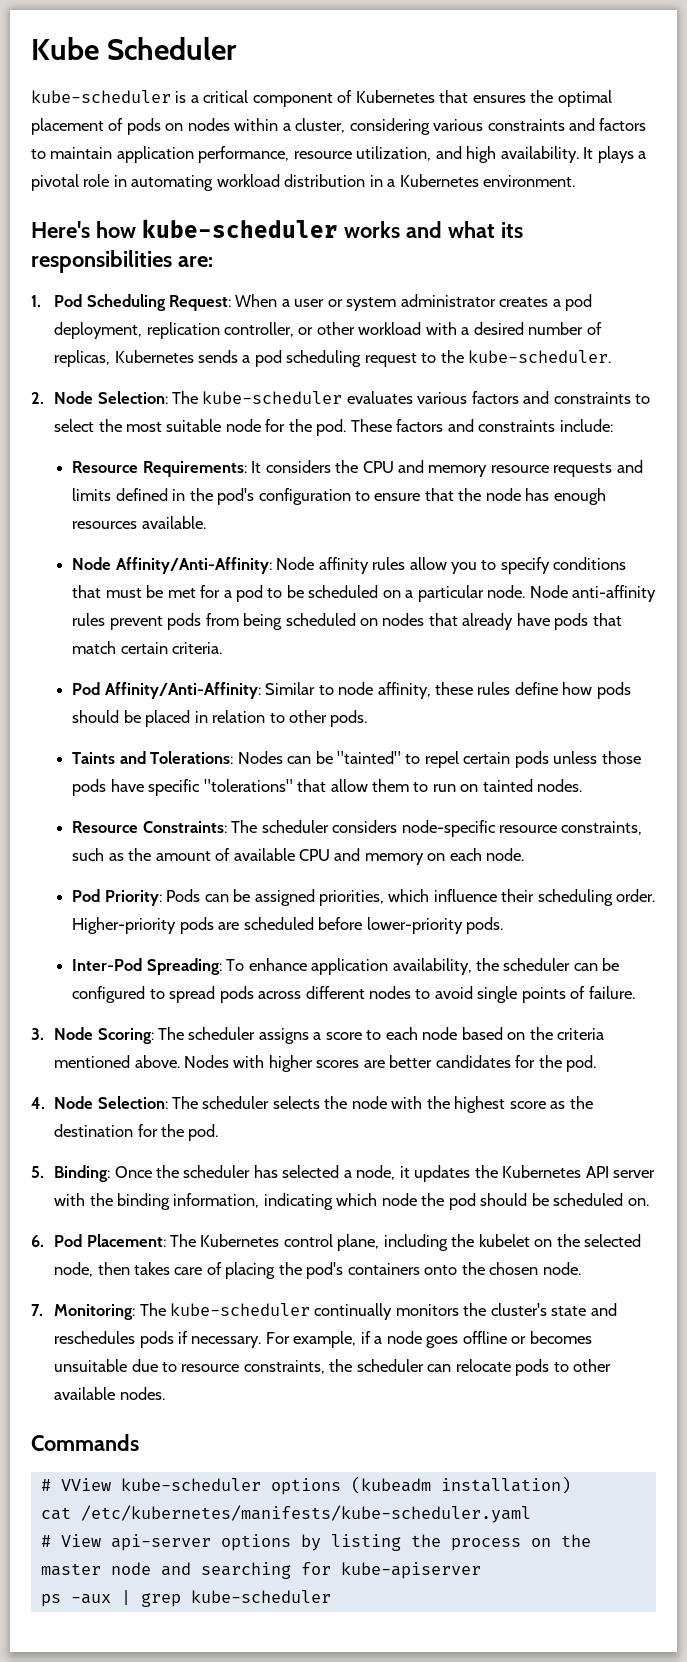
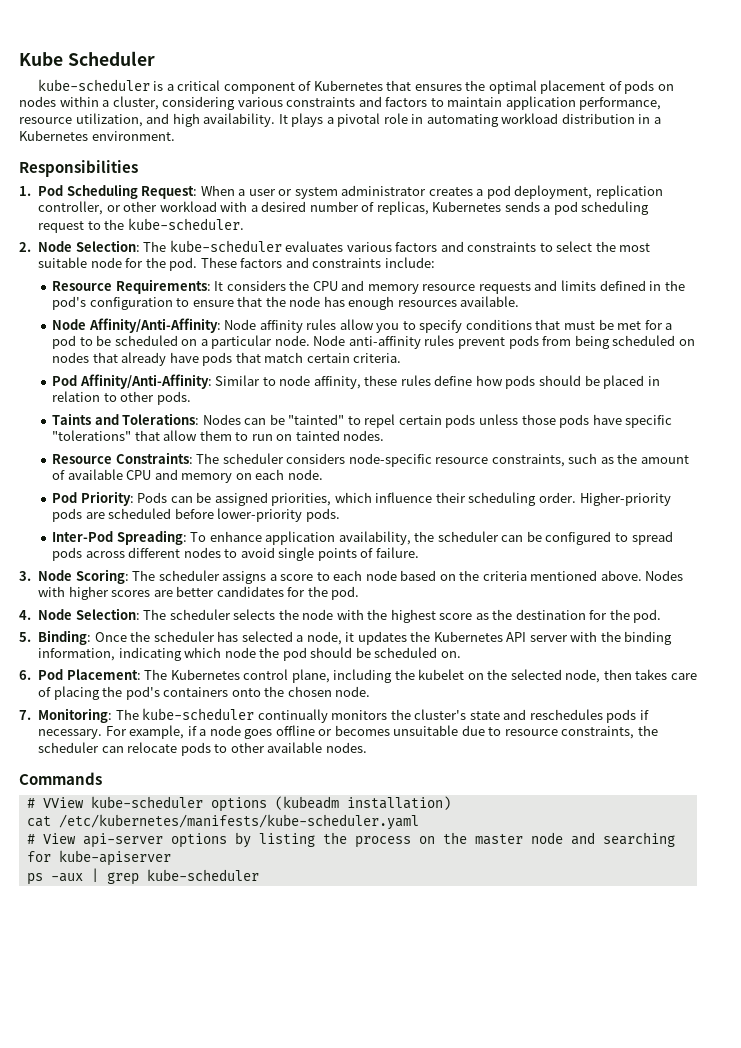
- Here's how kube-scheduler works and what its responsibilities are:
+ Responsibilities

